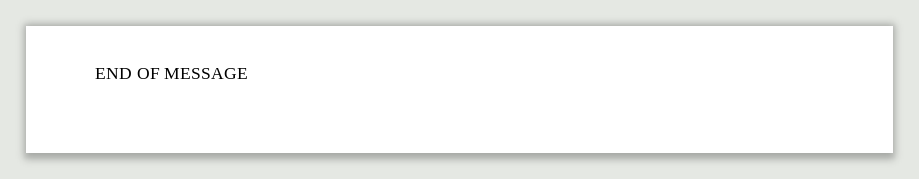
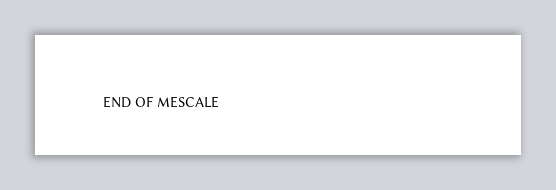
- END OF MESSAGE
+ END OF MESCALE

